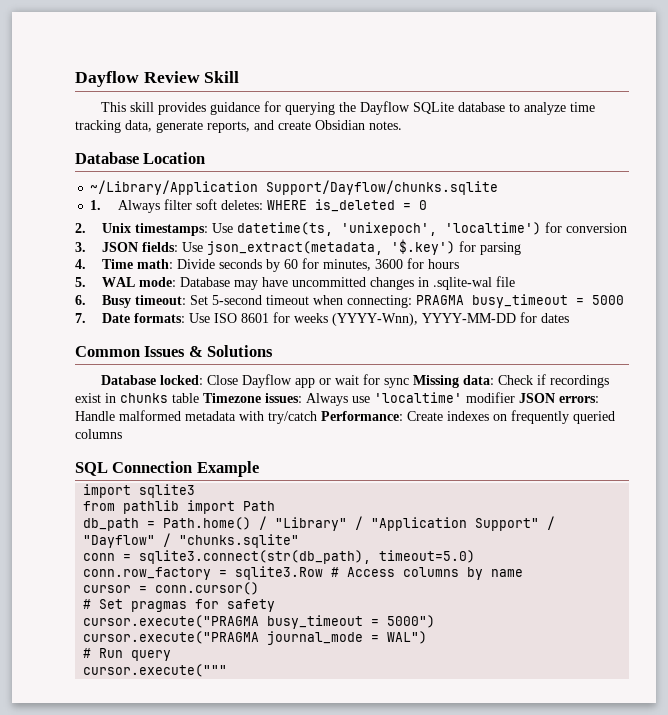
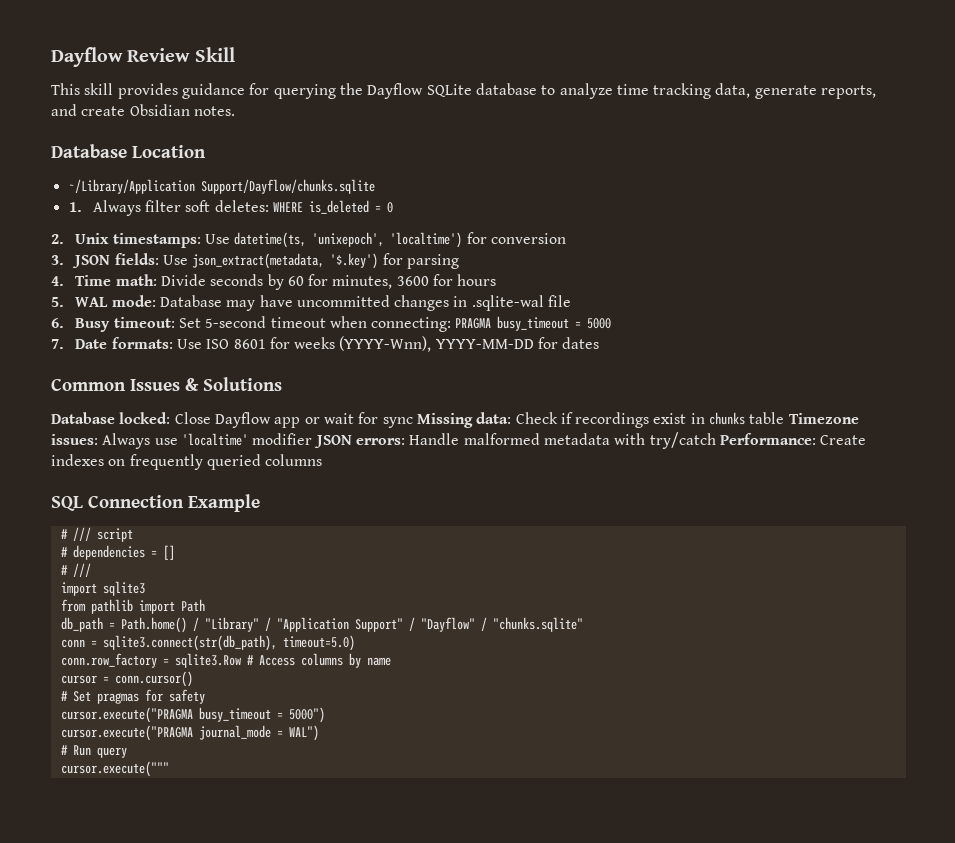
+ # /// script
+ # dependencies = []
+ # ///

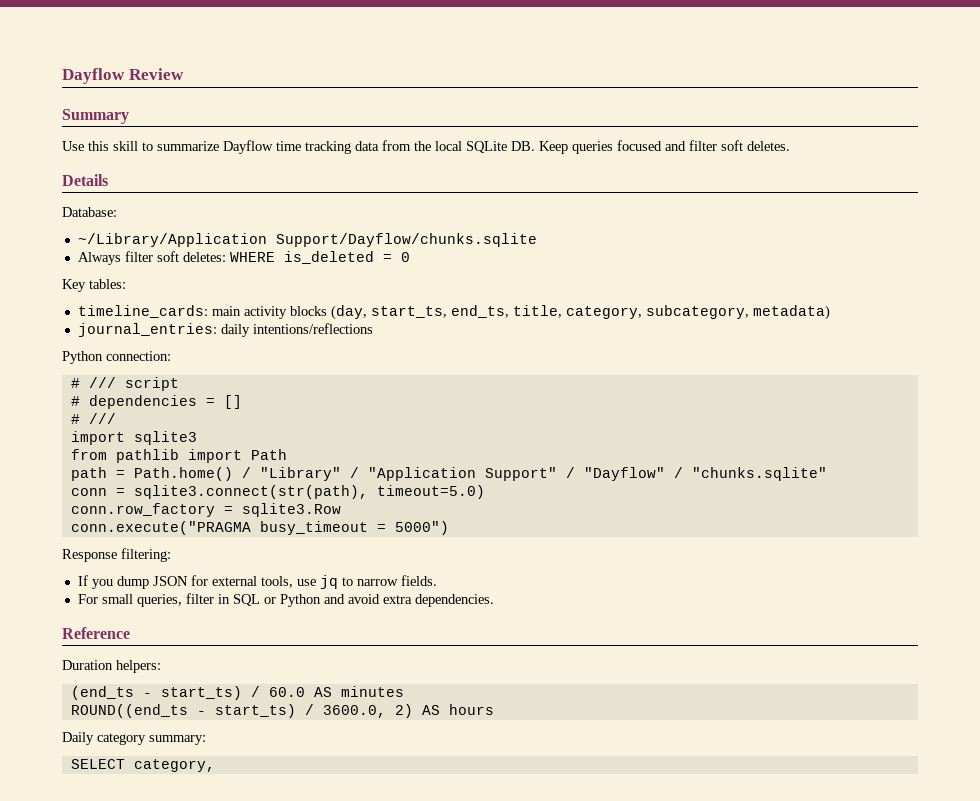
- Dayflow Review Skill
- This skill provides guidance for querying the Dayflow SQLite database to analyze time tracking data, generate reports, and create Obsidian notes.
- Database Location
+ Dayflow Review
+ Summary
+ Use this skill to summarize Dayflow time tracking data from the local SQLite DB. Keep queries focused and filter soft deletes.
+ Details
+ Database:
- 1. Always filter soft deletes: WHERE is_deleted = 0
+ Always filter soft deletes: WHERE is_deleted = 0
- 2. Unix timestamps: Use datetime(ts, 'unixepoch', 'localtime') for conversion
- 3. JSON fields: Use json_extract(metadata, '$.key') for parsing
- 4. Time math: Divide seconds by 60 for minutes, 3600 for hours
- 5. WAL mode: Database may have uncommitted changes in .sqlite-wal file
- 6. Busy timeout: Set 5-second timeout when connecting: PRAGMA busy_timeout = 5000
- 7. Date formats: Use ISO 8601 for weeks (YYYY-Wnn), YYYY-MM-DD for dates
- Common Issues & Solutions
- Database locked: Close Dayflow app or wait for sync Missing data: Check if recordings exist in chunks table Timezone issues: Always use 'localtime' modifier JSON errors: Handle malformed metadata with try/catch Performance: Create indexes on frequently queried columns
- SQL Connection Example
+ Key tables:
+ timeline_cards: main activity blocks (day, start_ts, end_ts, title, category, subcategory, metadata)
+ journal_entries: daily intentions/reflections
+ Python connection:
- db_path = Path.home() / "Library" / "Application Support" / "Dayflow" / "chunks.sqlite"
+ path = Path.home() / "Library" / "Application Support" / "Dayflow" / "chunks.sqlite"
- conn = sqlite3.connect(str(db_path), timeout=5.0)
+ conn = sqlite3.connect(str(path), timeout=5.0)
- conn.row_factory = sqlite3.Row # Access columns by name
- cursor = conn.cursor()
- # Set pragmas for safety
- cursor.execute("PRAGMA busy_timeout = 5000")
- cursor.execute("PRAGMA journal_mode = WAL")
- # Run query
- cursor.execute("""
+ conn.row_factory = sqlite3.Row
+ conn.execute("PRAGMA busy_timeout = 5000")
+ Response filtering:
+ If you dump JSON for external tools, use jq to narrow fields.
+ For small queries, filter in SQL or Python and avoid extra dependencies.
+ Reference
+ Duration helpers:
+ (end_ts - start_ts) / 60.0 AS minutes
+ ROUND((end_ts - start_ts) / 3600.0, 2) AS hours
+ Daily category summary:
+ SELECT category,

